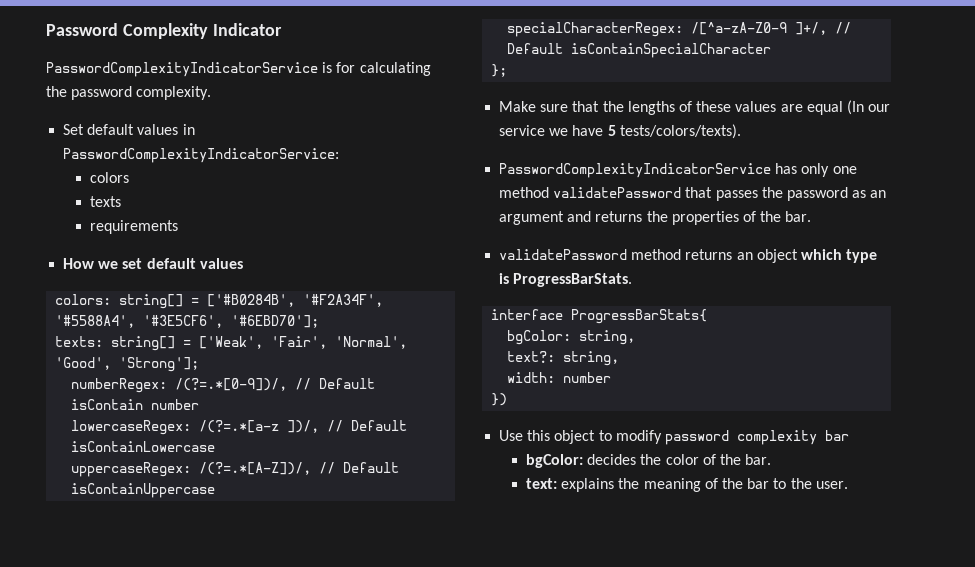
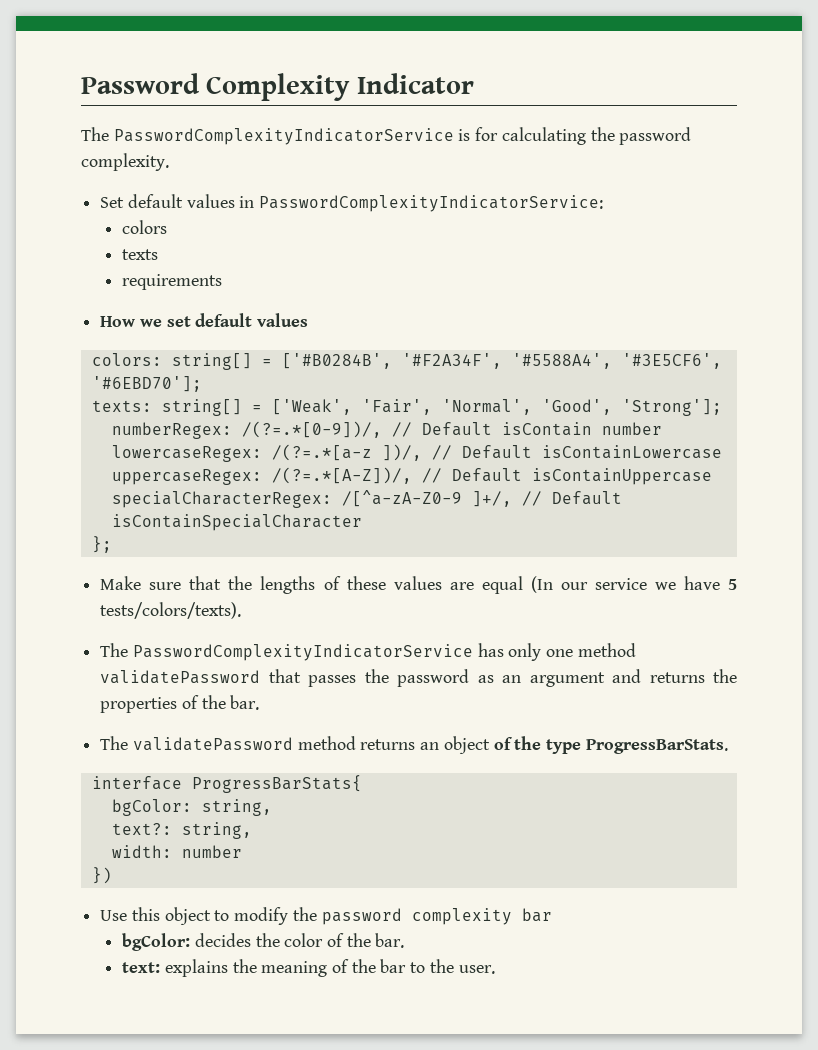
- PasswordComplexityIndicatorService is for calculating the password complexity.
+ The PasswordComplexityIndicatorService is for calculating the password complexity.
- PasswordComplexityIndicatorService has only one method validatePassword that passes the password as an argument and returns the properties of the bar.
+ The PasswordComplexityIndicatorService has only one method validatePassword that passes the password as an argument and returns the properties of the bar.
- validatePassword method returns an object which type is ProgressBarStats.
+ The validatePassword method returns an object of the type ProgressBarStats.
- Use this object to modify password complexity bar
+ Use this object to modify the password complexity bar

